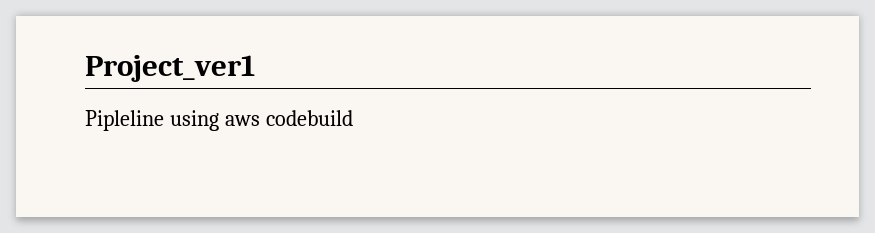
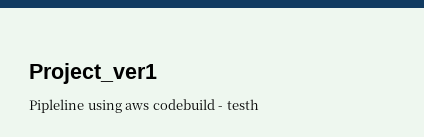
- Pipleline using aws codebuild
+ Pipleline using aws codebuild - testh

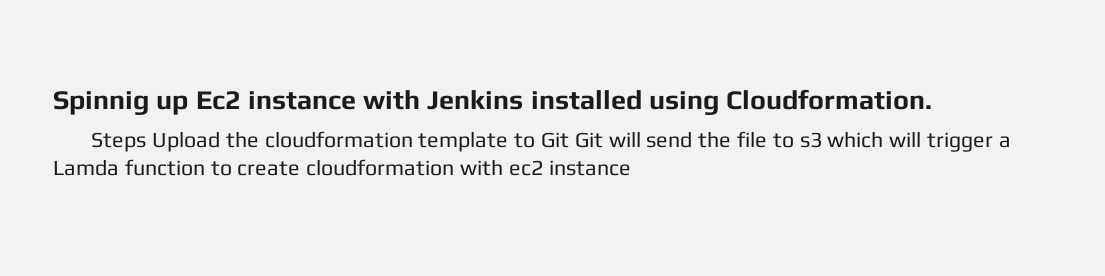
- Project_ver1
- Pipleline using aws codebuild - testh
+ Spinnig up Ec2 instance with Jenkins installed using Cloudformation.
+ Steps Upload the cloudformation template to Git Git will send the file to s3 which will trigger a Lamda function to create cloudformation with ec2 instance

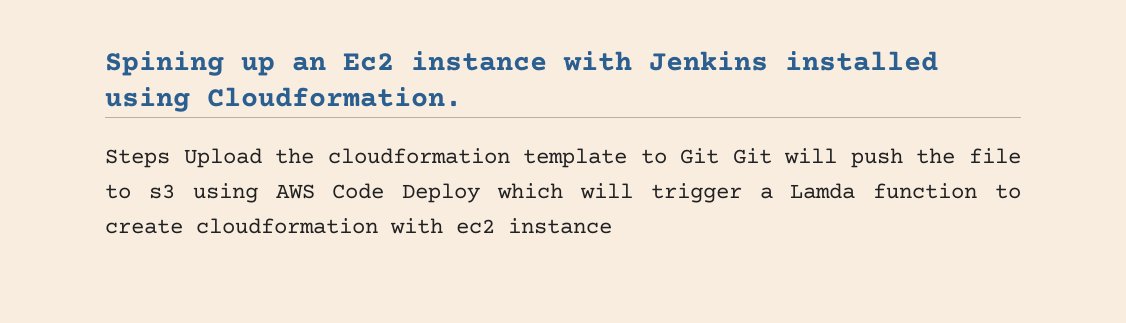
- Spinnig up Ec2 instance with Jenkins installed using Cloudformation.
+ Spining up an Ec2 instance with Jenkins installed using Cloudformation.
- Steps Upload the cloudformation template to Git Git will send the file to s3 which will trigger a Lamda function to create cloudformation with ec2 instance
+ Steps Upload the cloudformation template to Git Git will push the file to s3 using AWS Code Deploy which will trigger a Lamda function to create cloudformation with ec2 instance

